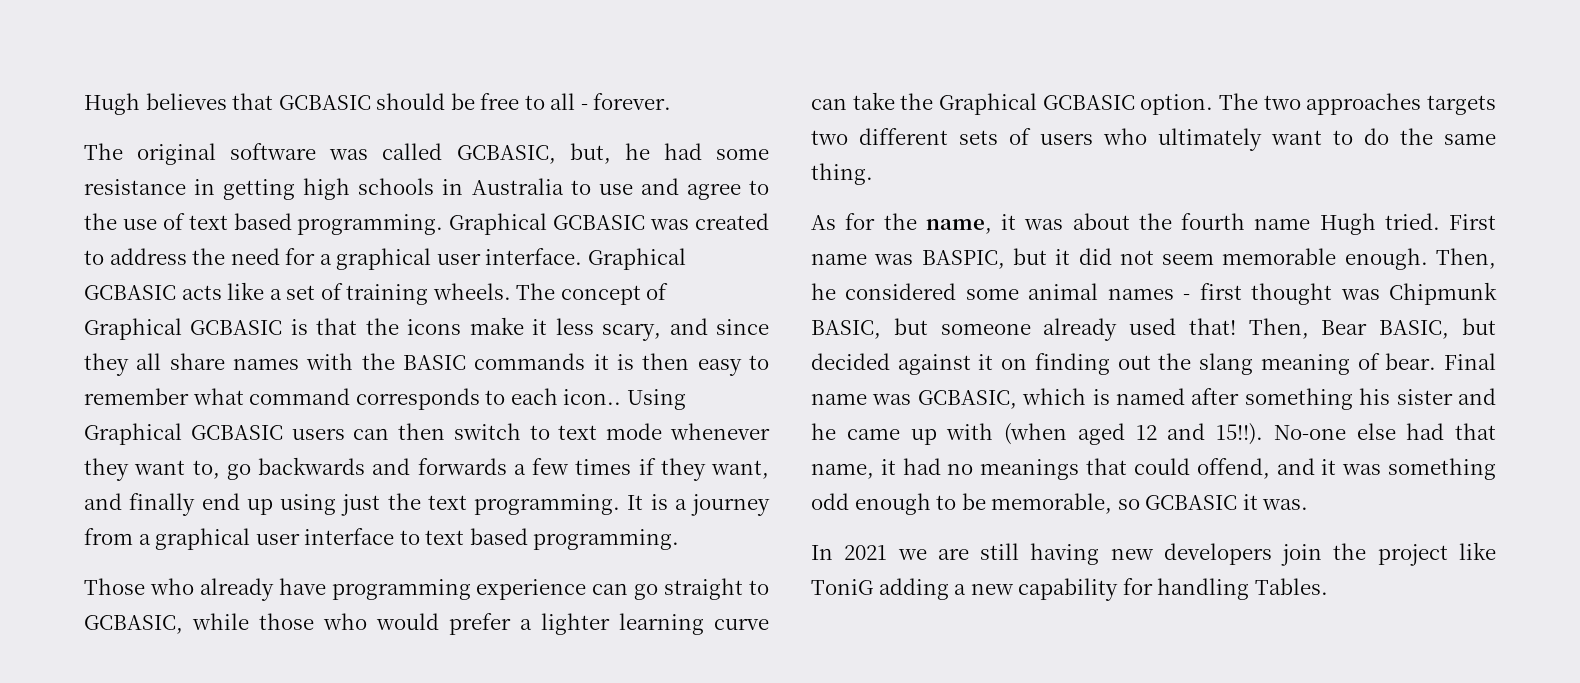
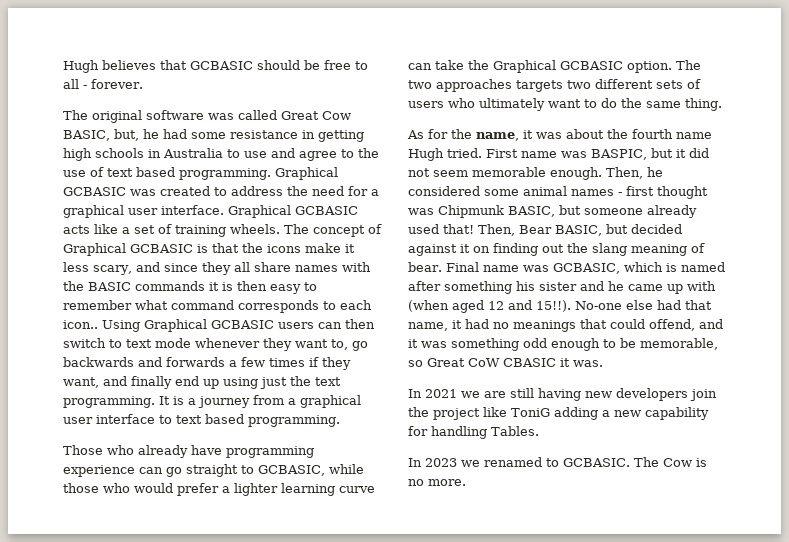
- The original software was called GCBASIC, but, he had some resistance in getting high schools in Australia to use and agree to the use of text based programming.
+ The original software was called Great Cow BASIC, but, he had some resistance in getting high schools in Australia to use and agree to the use of text based programming.
- No-one else had that name, it had no meanings that could offend, and it was something odd enough to be memorable, so GCBASIC it was.
+ No-one else had that name, it had no meanings that could offend, and it was something odd enough to be memorable, so Great CoW CBASIC it was.
+ In 2023 we renamed to GCBASIC. The Cow is no more.

